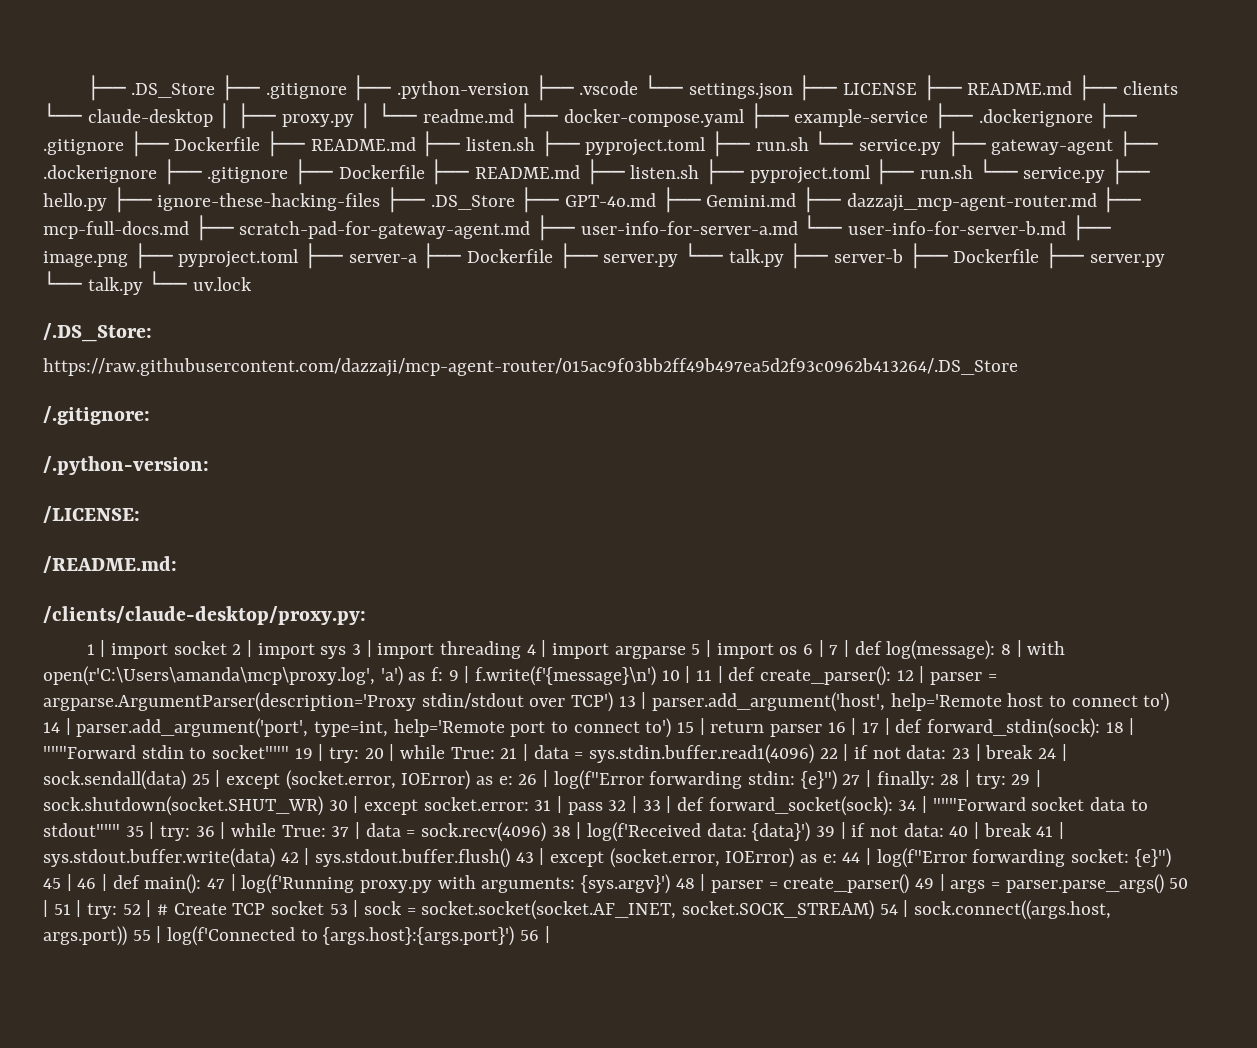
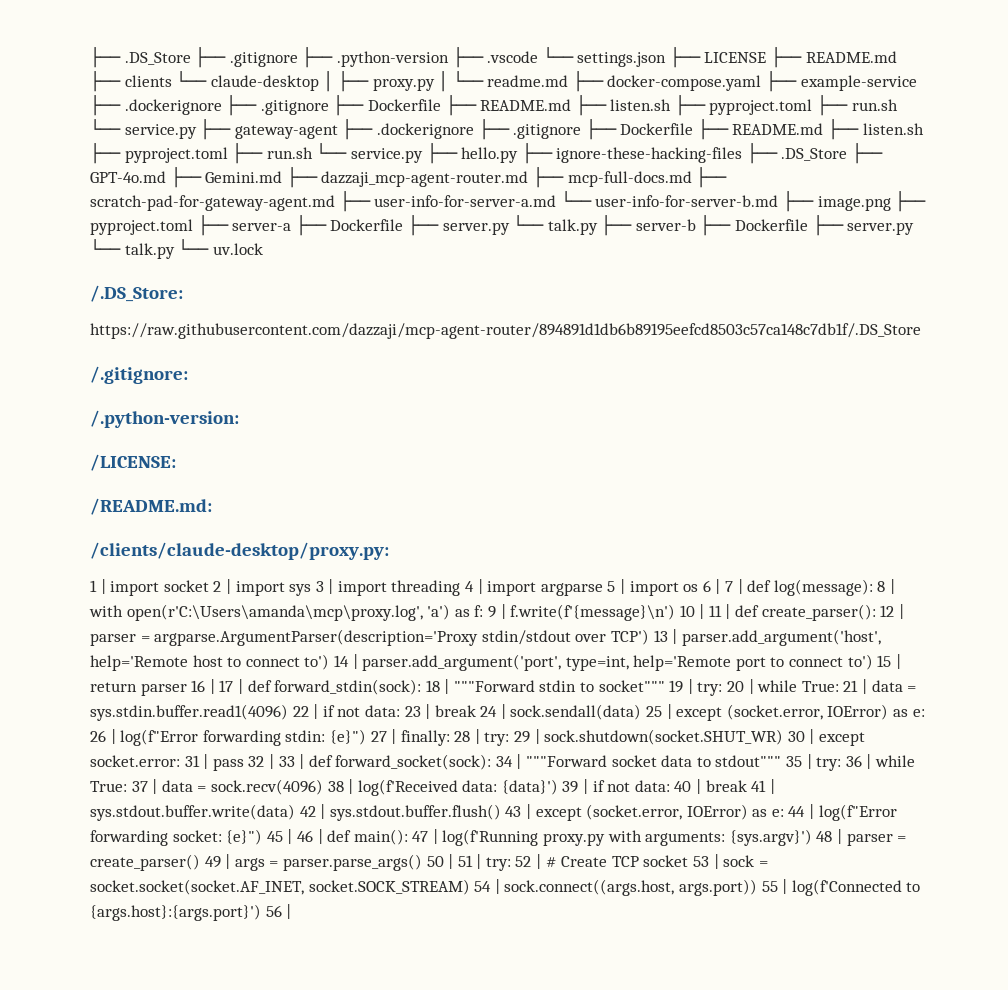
- https://raw.githubusercontent.com/dazzaji/mcp-agent-router/015ac9f03bb2ff49b497ea5d2f93c0962b413264/.DS_Store
+ https://raw.githubusercontent.com/dazzaji/mcp-agent-router/894891d1db6b89195eefcd8503c57ca148c7db1f/.DS_Store

